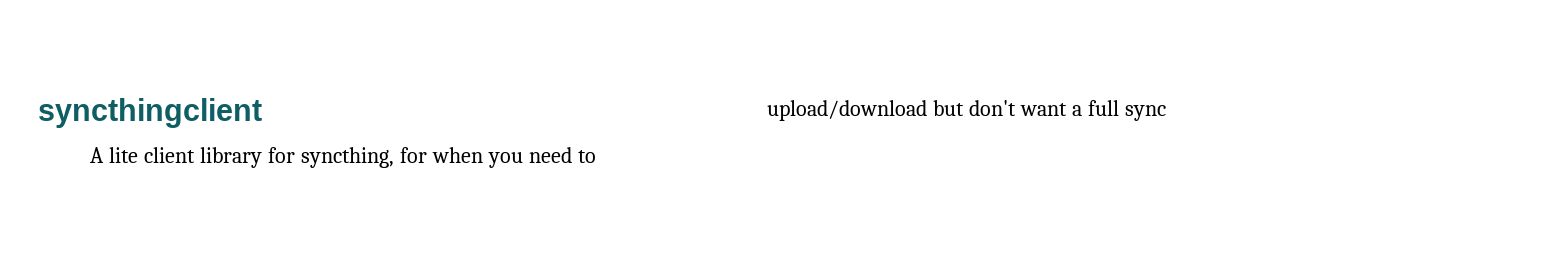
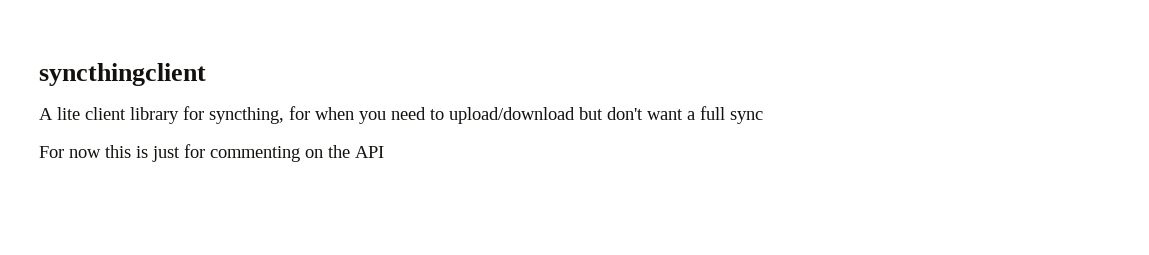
+ For now this is just for commenting on the API

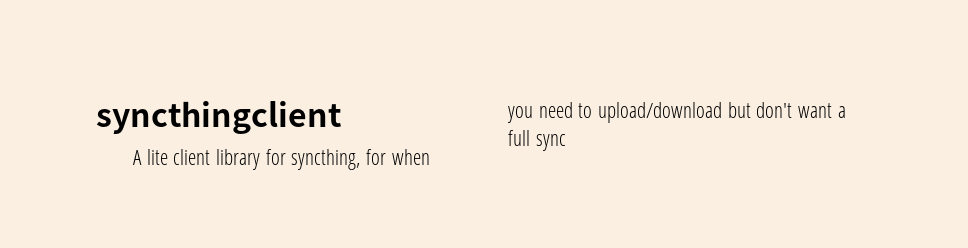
- For now this is just for commenting on the API

